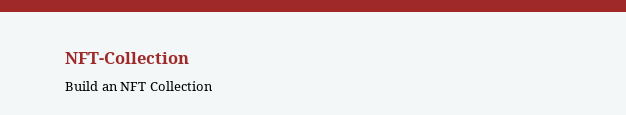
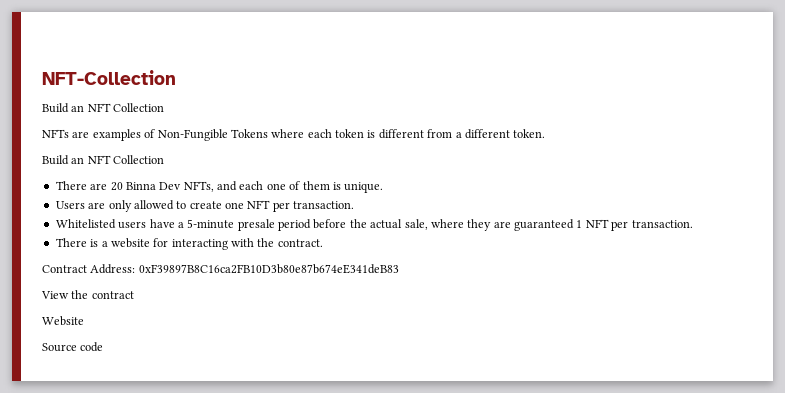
+ NFTs are examples of Non-Fungible Tokens where each token is different from a different token.
+ Build an NFT Collection
+ There are 20 Binna Dev NFTs, and each one of them is unique.
+ Users are only allowed to create one NFT per transaction.
+ Whitelisted users have a 5-minute presale period before the actual sale, where they are guaranteed 1 NFT per transaction.
+ There is a website for interacting with the contract.
+ Contract Address: 0xF39897B8C16ca2FB10D3b80e87b674eE341deB83
+ View the contract
+ Website
+ Source code

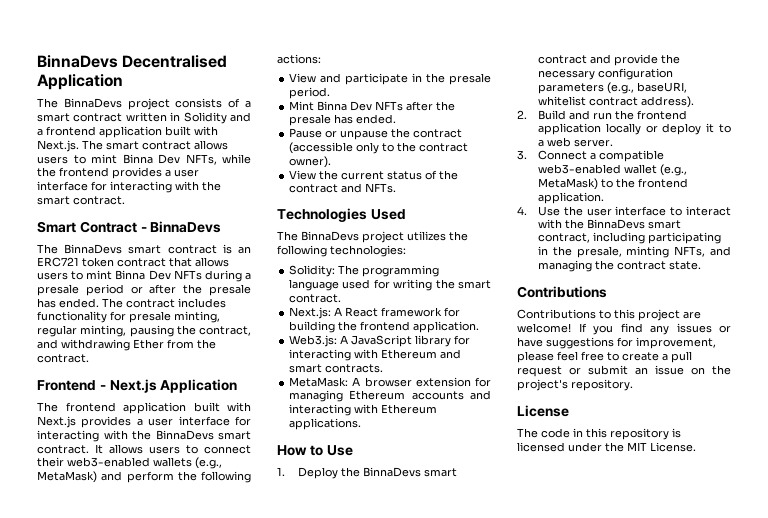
- NFT-Collection
- Build an NFT Collection
- NFTs are examples of Non-Fungible Tokens where each token is different from a different token.
- Build an NFT Collection
- There are 20 Binna Dev NFTs, and each one of them is unique.
- Users are only allowed to create one NFT per transaction.
- Whitelisted users have a 5-minute presale period before the actual sale, where they are guaranteed 1 NFT per transaction.
- There is a website for interacting with the contract.
- Contract Address: 0xF39897B8C16ca2FB10D3b80e87b674eE341deB83
- View the contract
- Website
- Source code
+ BinnaDevs Decentralised Application
+ The BinnaDevs project consists of a smart contract written in Solidity and a frontend application built with Next.js. The smart contract allows users to mint Binna Dev NFTs, while the frontend provides a user interface for interacting with the smart contract.
+ Smart Contract - BinnaDevs
+ The BinnaDevs smart contract is an ERC721 token contract that allows users to mint Binna Dev NFTs during a presale period or after the presale has ended. The contract includes functionality for presale minting, regular minting, pausing the contract, and withdrawing Ether from the contract.
+ Frontend - Next.js Application
+ The frontend application built with Next.js provides a user interface for interacting with the BinnaDevs smart contract. It allows users to connect their web3-enabled wallets (e.g., MetaMask) and perform the following actions:
+ View and participate in the presale period.
+ Mint Binna Dev NFTs after the presale has ended.
+ Pause or unpause the contract (accessible only to the contract owner).
+ View the current status of the contract and NFTs.
+ Technologies Used
+ The BinnaDevs project utilizes the following technologies:
+ Solidity: The programming language used for writing the smart contract.
+ Next.js: A React framework for building the frontend application.
+ Web3.js: A JavaScript library for interacting with Ethereum and smart contracts.
+ MetaMask: A browser extension for managing Ethereum accounts and interacting with Ethereum applications.
+ How to Use
+ 1. Deploy the BinnaDevs smart contract and provide the necessary configuration parameters (e.g., baseURI, whitelist contract address).
+ 2. Build and run the frontend application locally or deploy it to a web server.
+ 3. Connect a compatible web3-enabled wallet (e.g., MetaMask) to the frontend application.
+ 4. Use the user interface to interact with the BinnaDevs smart contract, including participating in the presale, minting NFTs, and managing the contract state.
+ Contributions
+ Contributions to this project are welcome! If you find any issues or have suggestions for improvement, please feel free to create a pull request or submit an issue on the project's repository.
+ License
+ The code in this repository is licensed under the MIT License.

